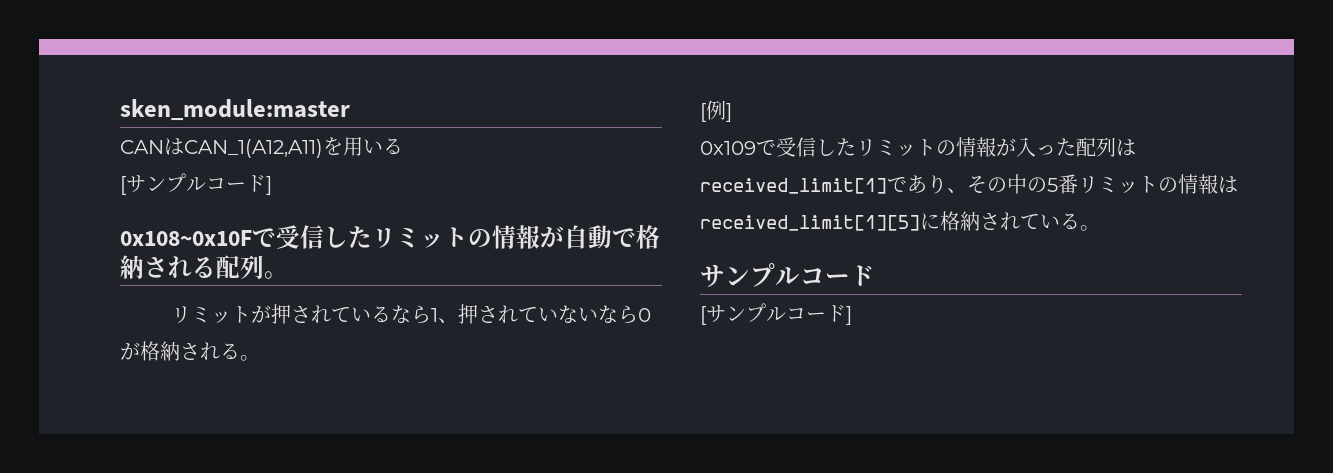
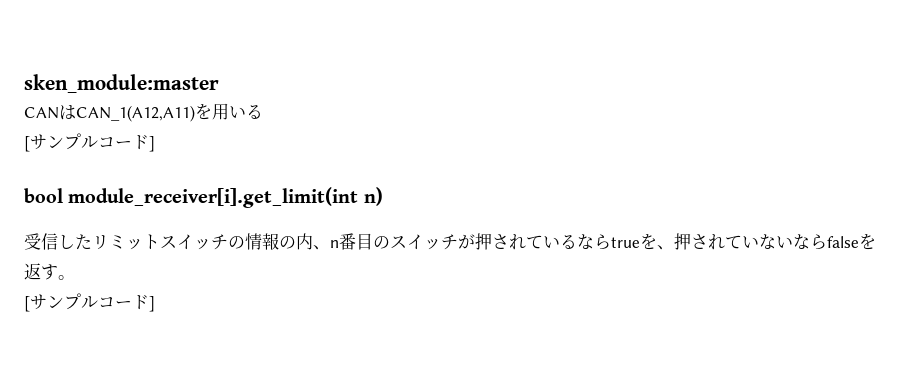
- 0x108~0x10Fで受信したリミットの情報が自動で格納される配列。
- リミットが押されているなら1、押されていないなら0が格納される。
- [例]
- 0x109で受信したリミットの情報が入った配列はreceived_limit[1]であり、その中の5番リミットの情報はreceived_limit[1][5]に格納されている。
- サンプルコード
+ bool module_receiver[i].get_limit(int n)
+ 受信したリミットスイッチの情報の内、n番目のスイッチが押されているならtrueを、押されていないならfalseを返す。

